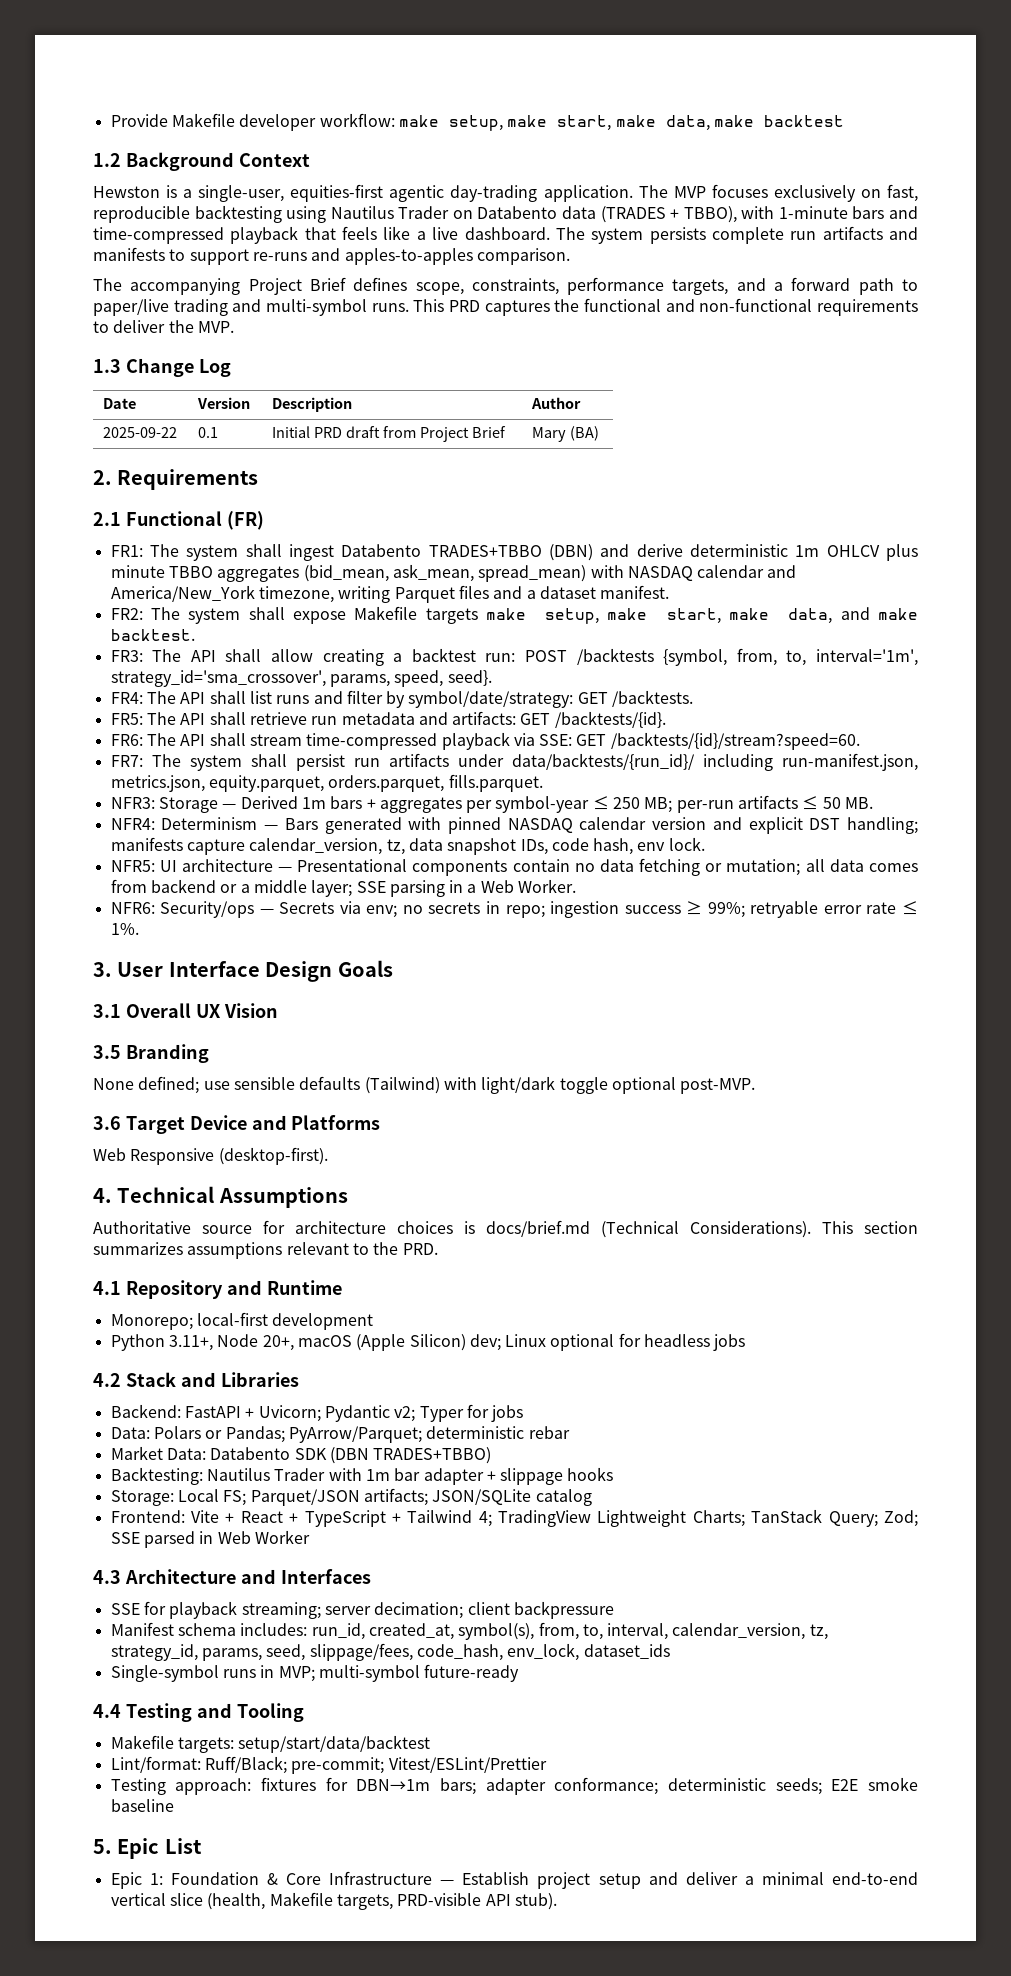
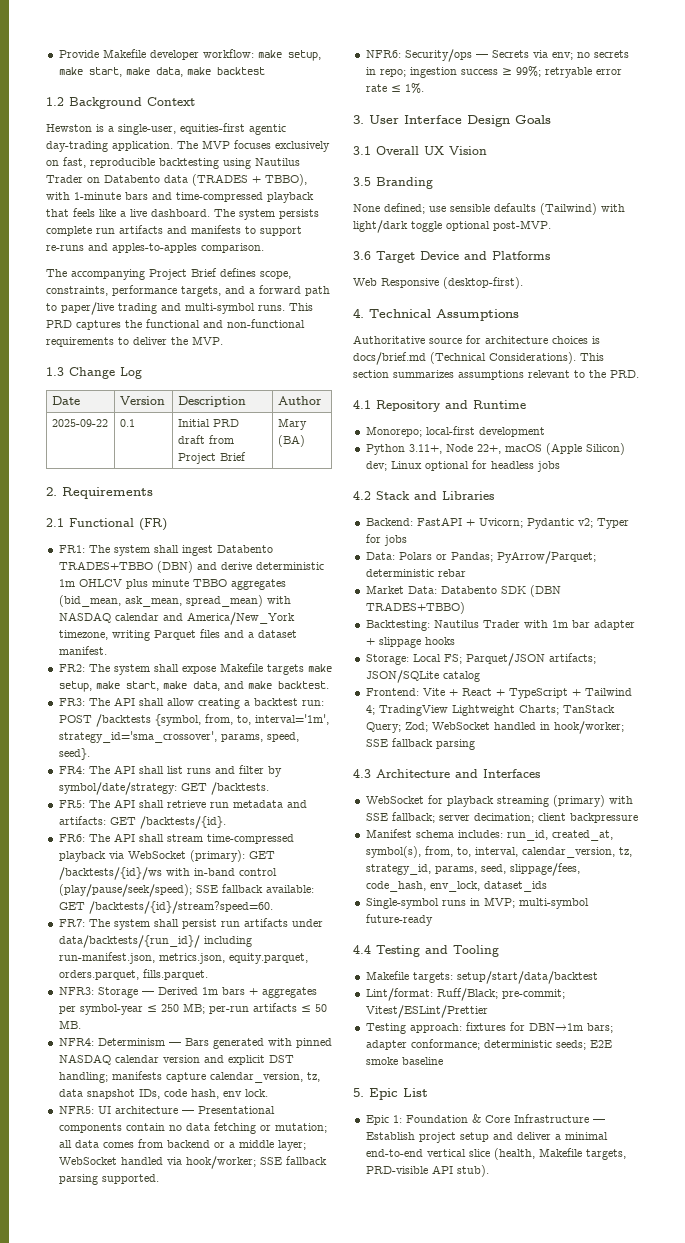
- FR6: The API shall stream time-compressed playback via SSE: GET /backtests/{id}/stream?speed=60.
+ FR6: The API shall stream time-compressed playback via WebSocket (primary): GET /backtests/{id}/ws with in-band control (play/pause/seek/speed); SSE fallback available: GET /backtests/{id}/stream?speed=60.
- NFR5: UI architecture — Presentational components contain no data fetching or mutation; all data comes from backend or a middle layer; SSE parsing in a Web Worker.
+ NFR5: UI architecture — Presentational components contain no data fetching or mutation; all data comes from backend or a middle layer; WebSocket handled via hook/worker; SSE fallback parsing supported.
- Python 3.11+, Node 20+, macOS (Apple Silicon) dev; Linux optional for headless jobs
+ Python 3.11+, Node 22+, macOS (Apple Silicon) dev; Linux optional for headless jobs
- Frontend: Vite + React + TypeScript + Tailwind 4; TradingView Lightweight Charts; TanStack Query; Zod; SSE parsed in Web Worker
+ Frontend: Vite + React + TypeScript + Tailwind 4; TradingView Lightweight Charts; TanStack Query; Zod; WebSocket handled in hook/worker; SSE fallback parsing
- SSE for playback streaming; server decimation; client backpressure
+ WebSocket for playback streaming (primary) with SSE fallback; server decimation; client backpressure

